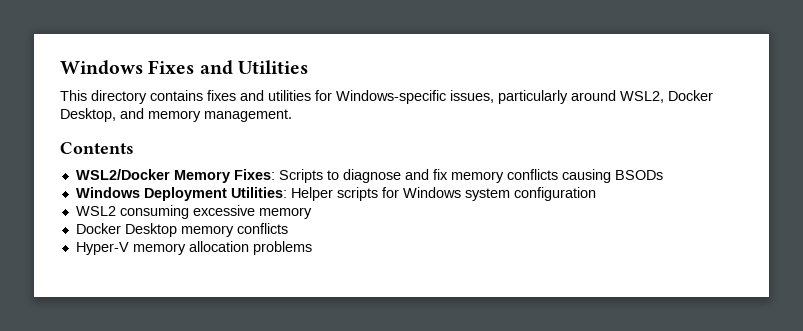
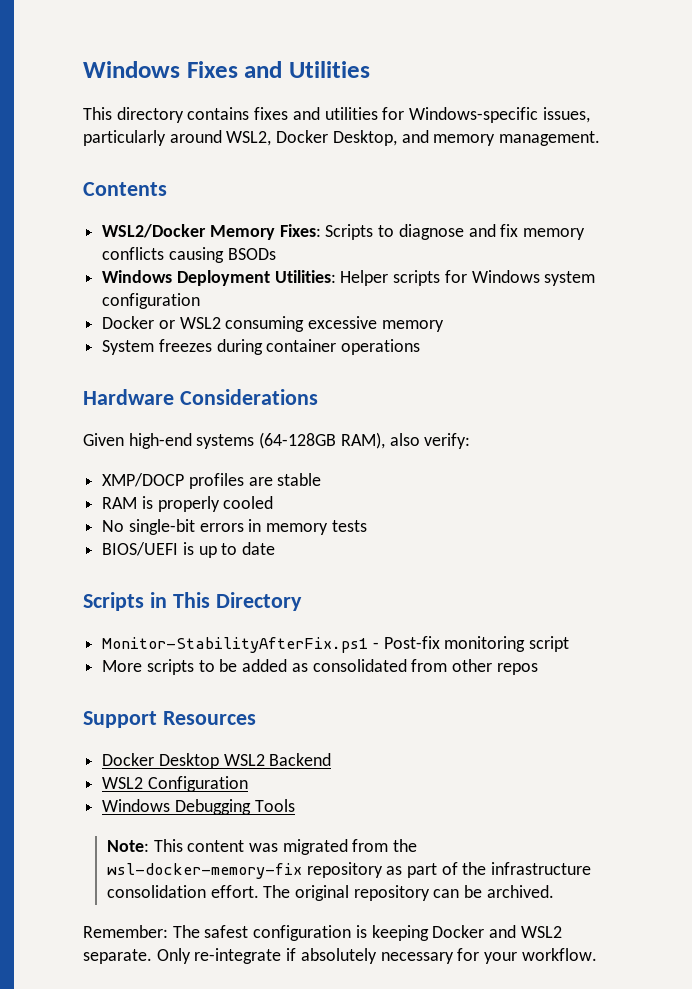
- WSL2 consuming excessive memory
+ Docker or WSL2 consuming excessive memory
- Docker Desktop memory conflicts
- Hyper-V memory allocation problems
+ System freezes during container operations
+ Hardware Considerations
+ Given high-end systems (64-128GB RAM), also verify:
+ XMP/DOCP profiles are stable
+ RAM is properly cooled
+ No single-bit errors in memory tests
+ BIOS/UEFI is up to date
+ Scripts in This Directory
+ Monitor-StabilityAfterFix.ps1 - Post-fix monitoring script
+ More scripts to be added as consolidated from other repos
+ Support Resources
+ Docker Desktop WSL2 Backend
+ WSL2 Configuration
+ Windows Debugging Tools
+ Note: This content was migrated from the wsl-docker-memory-fix repository as part of the infrastructure consolidation effort. The original repository can be archived.
+ Remember: The safest configuration is keeping Docker and WSL2 separate. Only re-integrate if absolutely necessary for your workflow.

